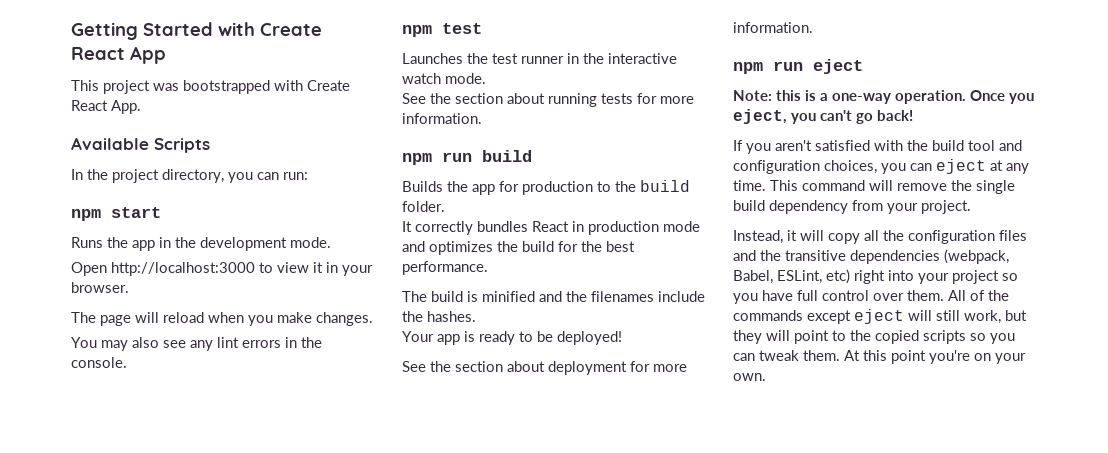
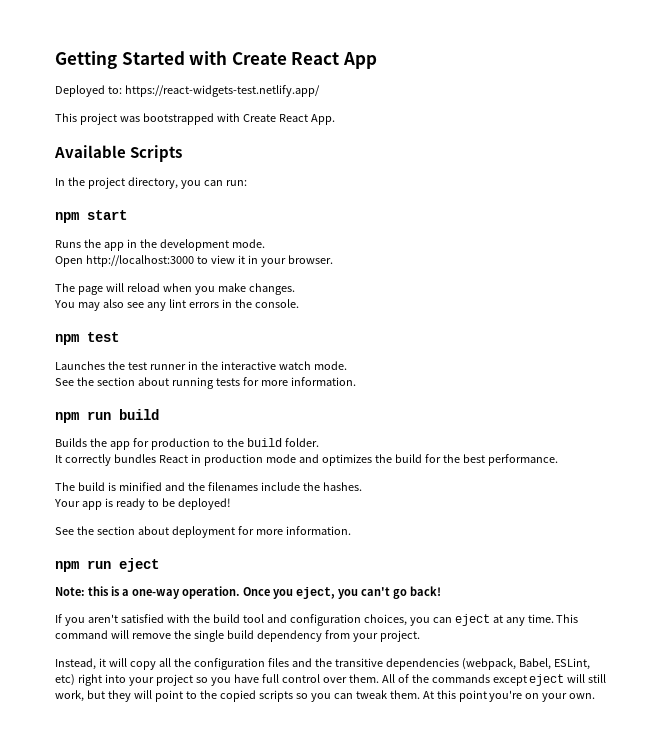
+ Deployed to: https://react-widgets-test.netlify.app/

